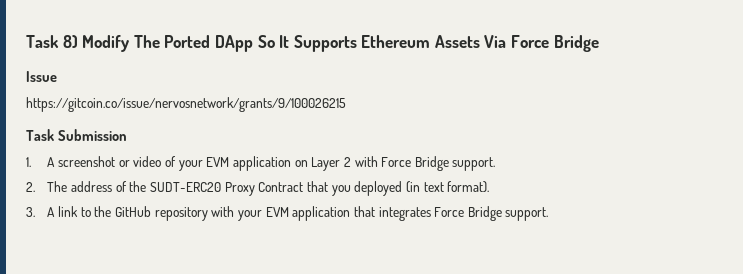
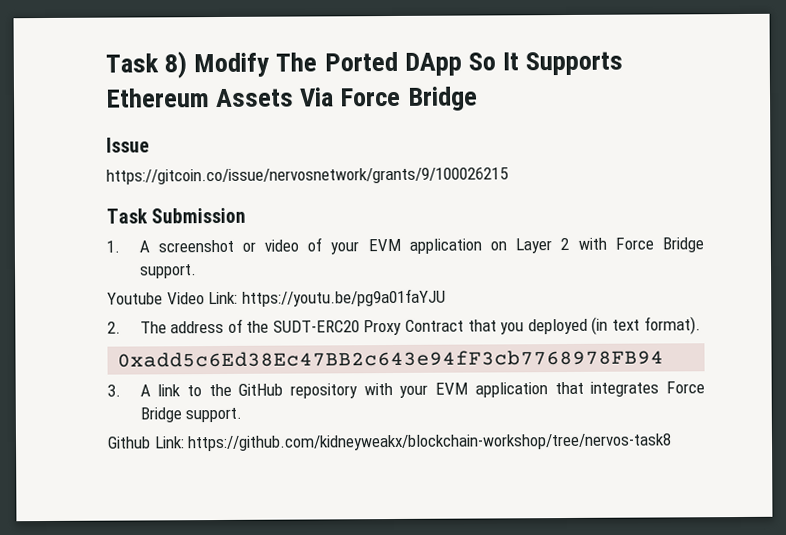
+ Youtube Video Link: https://youtu.be/pg9a01faYJU
+ 0xadd5c6Ed38Ec47BB2c643e94fF3cb7768978FB94
+ Github Link: https://github.com/kidneyweakx/blockchain-workshop/tree/nervos-task8

